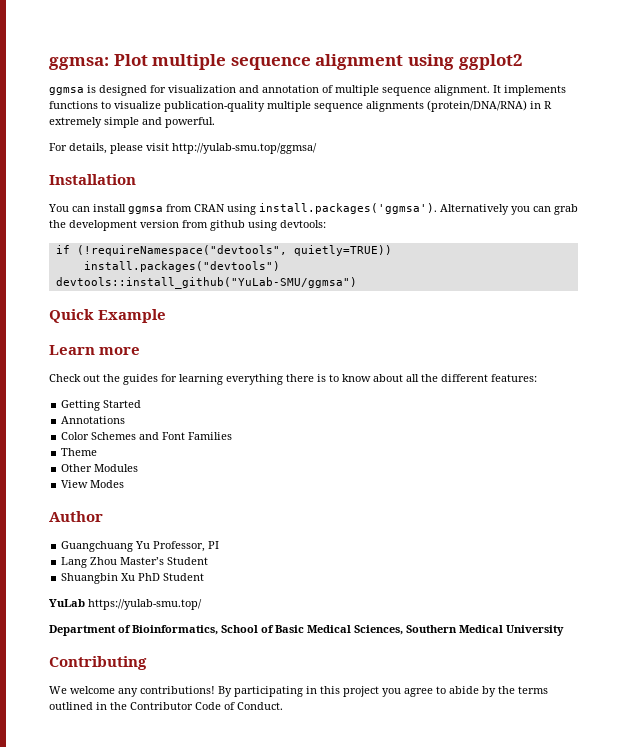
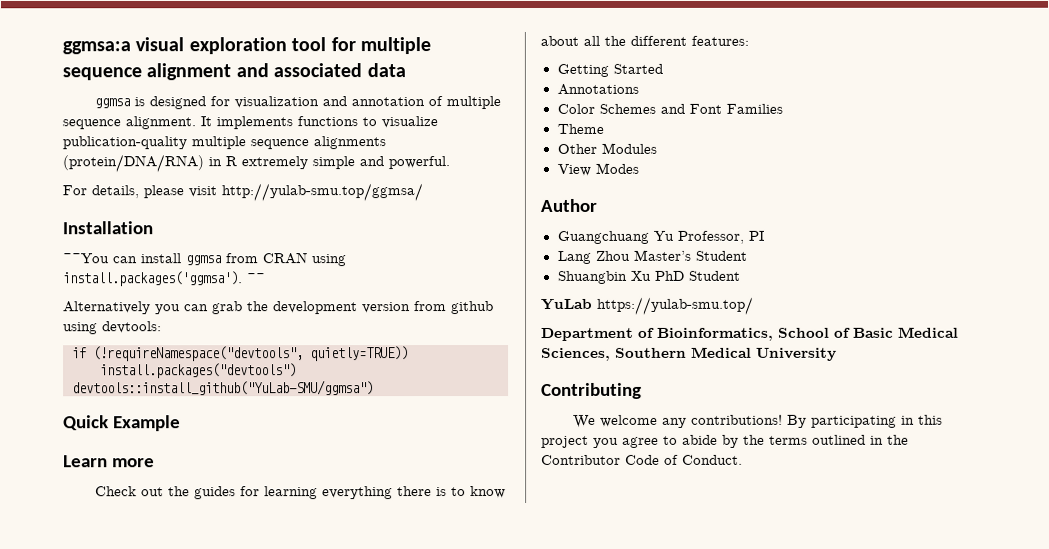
- ggmsa: Plot multiple sequence alignment using ggplot2
+ ggmsa:a visual exploration tool for multiple sequence alignment and associated data
- You can install ggmsa from CRAN using install.packages('ggmsa'). Alternatively you can grab the development version from github using devtools:
+ ~~You can install ggmsa from CRAN using install.packages('ggmsa'). ~~
+ Alternatively you can grab the development version from github using devtools:

